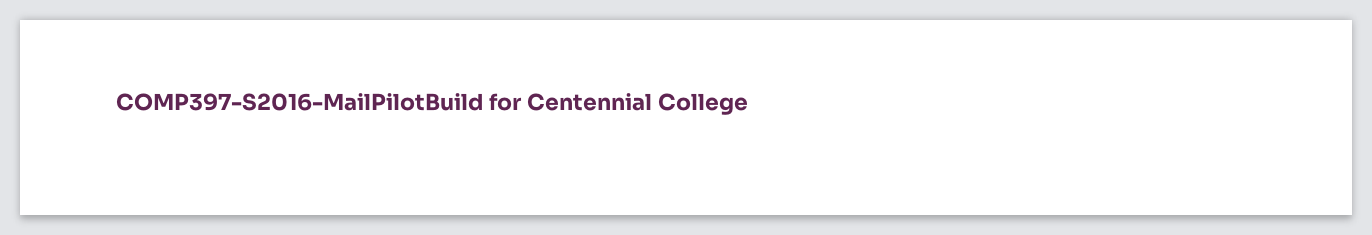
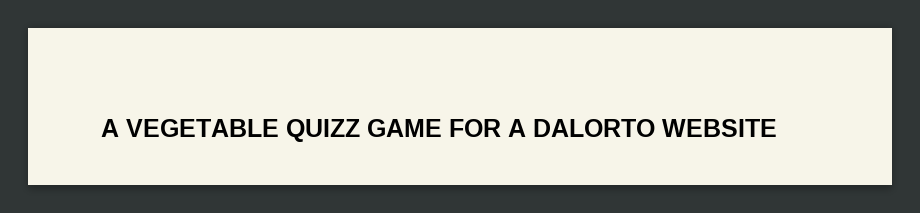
- COMP397-S2016-MailPilotBuild for Centennial College
+ A VEGETABLE QUIZZ GAME FOR A DALORTO WEBSITE

